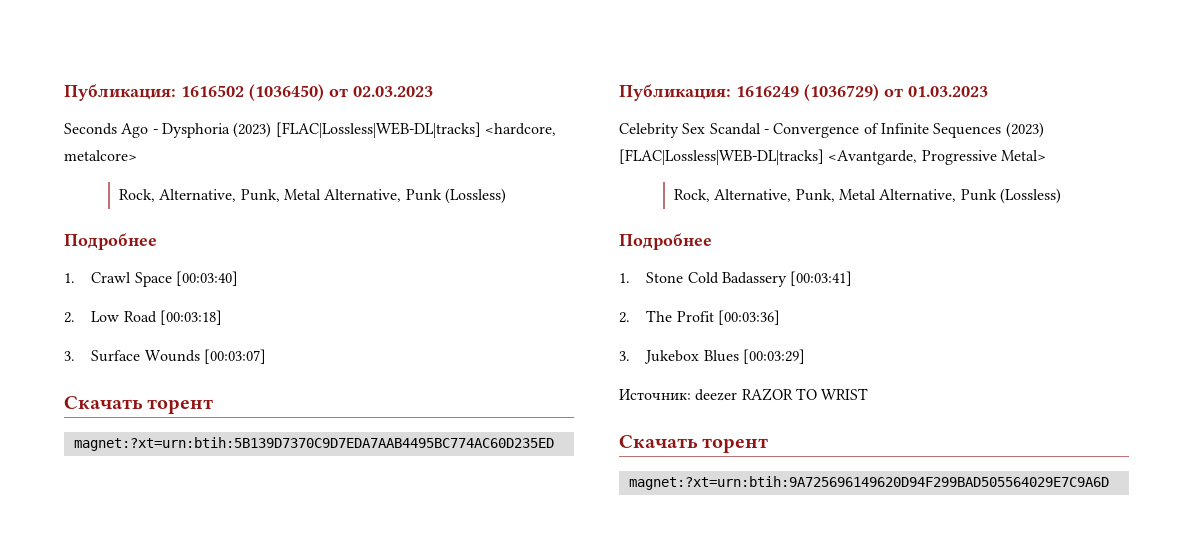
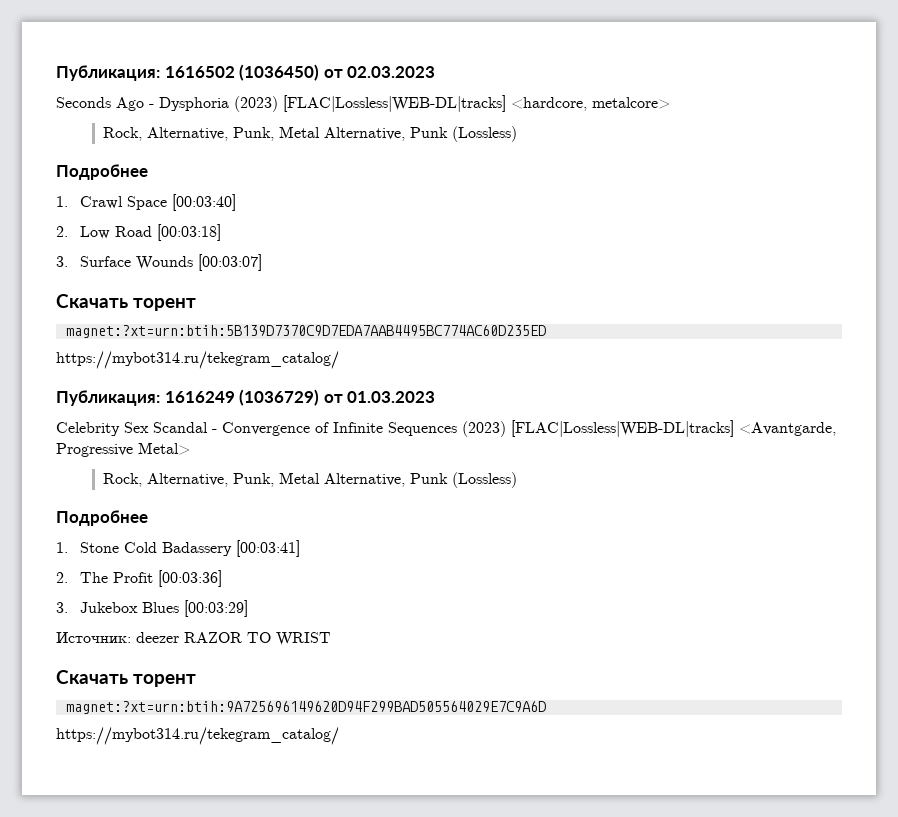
  magnet:?xt=urn:btih:5B139D7370C9D7EDA7AAB4495BC774AC60D235ED
+ https://mybot314.ru/tekegram_catalog/
  magnet:?xt=urn:btih:9A725696149620D94F299BAD505564029E7C9A6D
+ https://mybot314.ru/tekegram_catalog/

